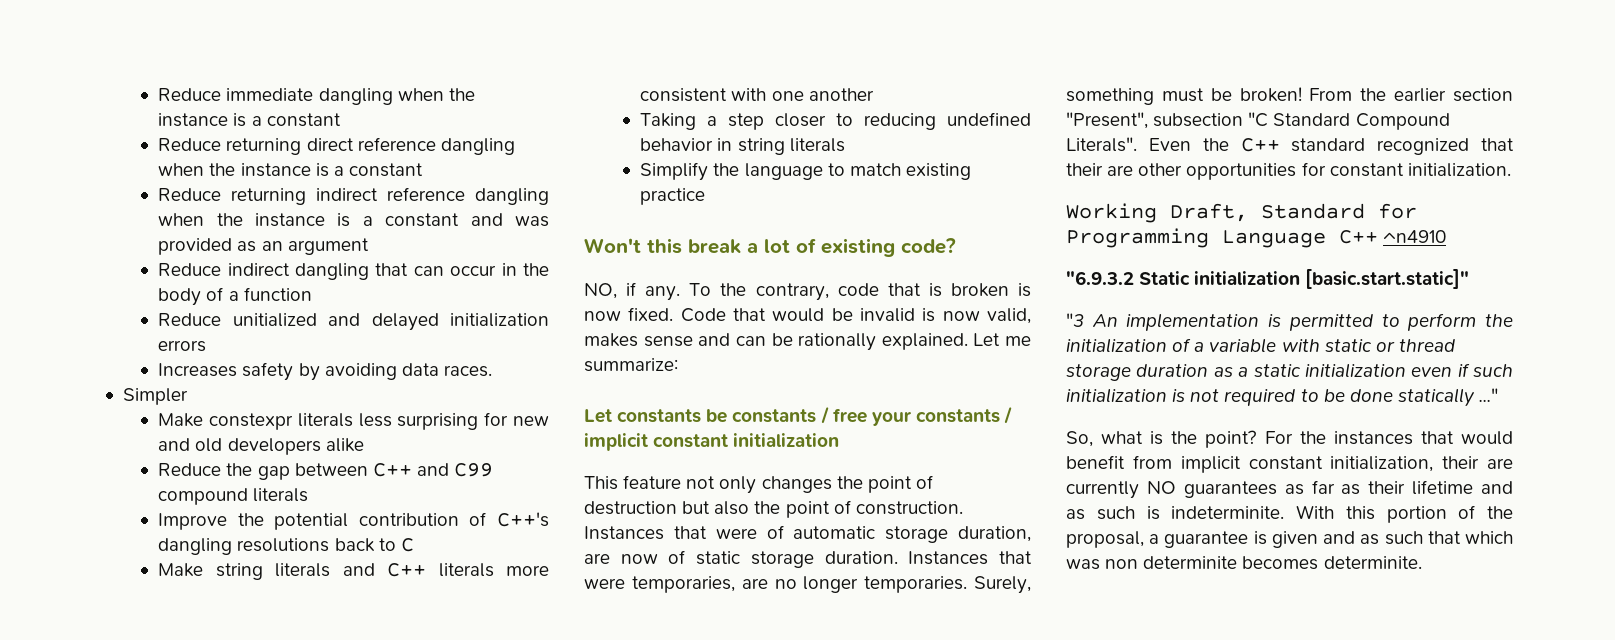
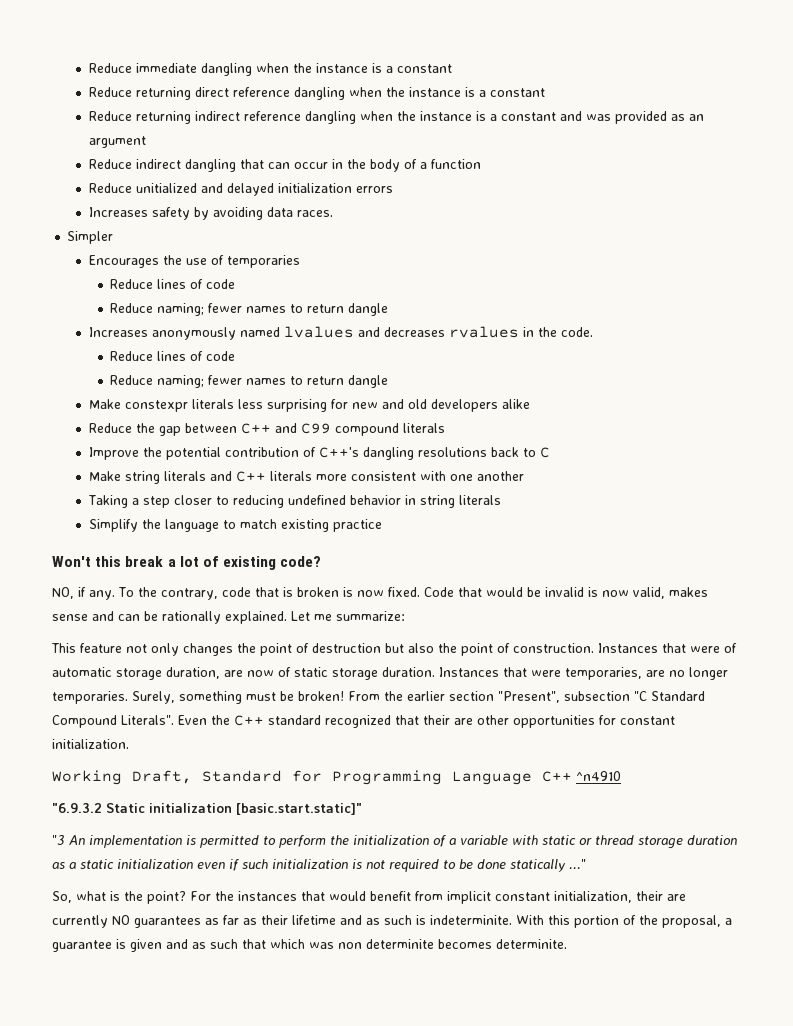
+ Encourages the use of temporaries
+ Reduce lines of code
+ Reduce naming; fewer names to return dangle
+ Increases anonymously named lvalues and decreases rvalues in the code.
+ Reduce lines of code
+ Reduce naming; fewer names to return dangle
- Let constants be constants / free your constants / implicit constant initialization

